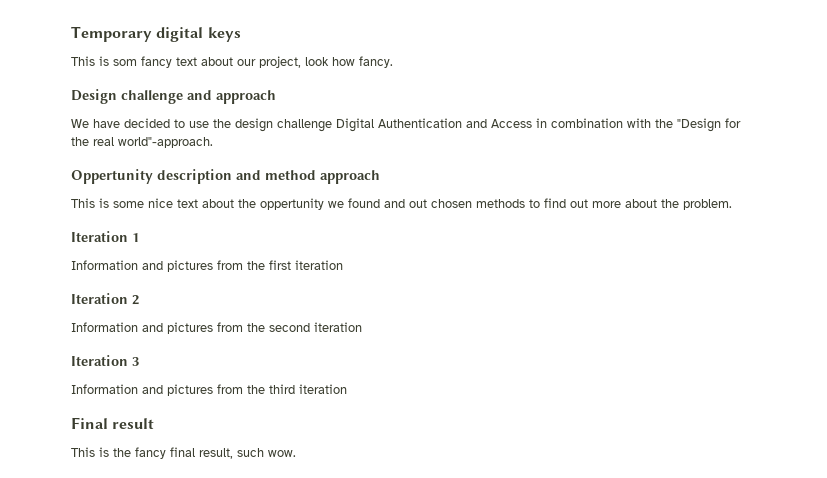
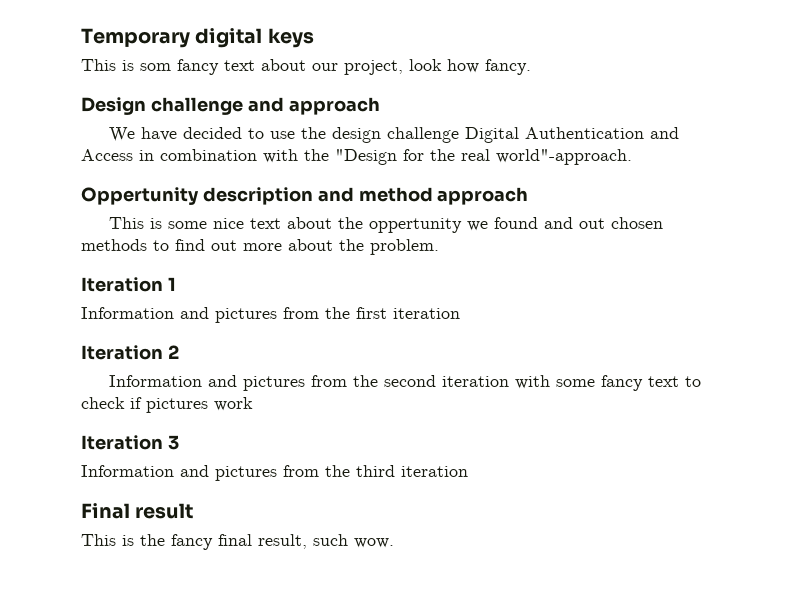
- Information and pictures from the second iteration
+ Information and pictures from the second iteration with some fancy text to check if pictures work

